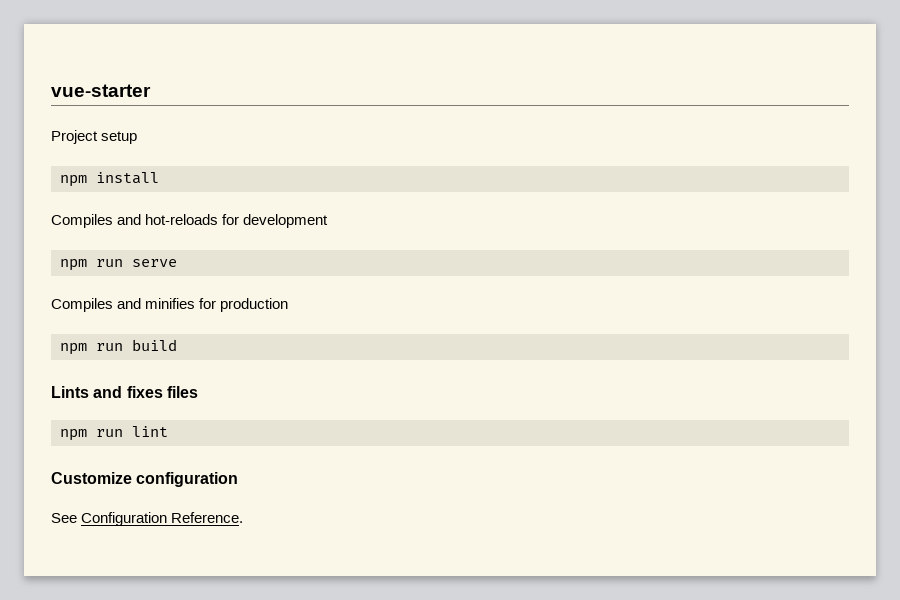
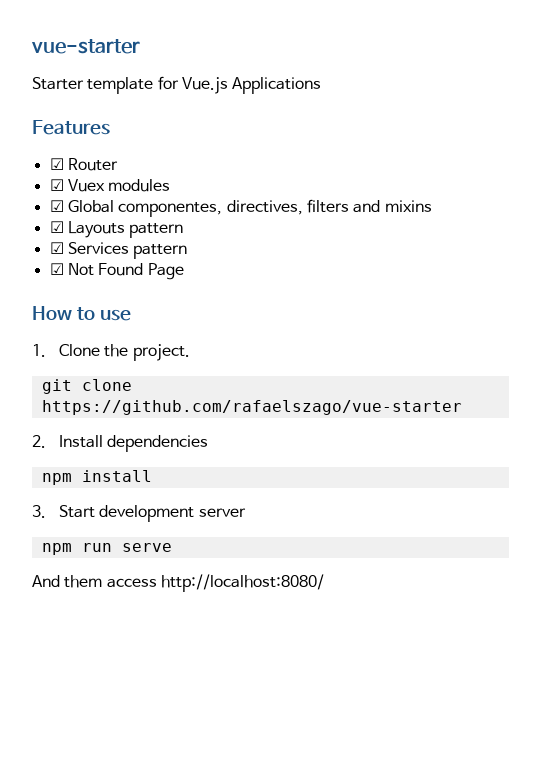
- Project setup
+ Starter template for Vue.js Applications
+ Features
+ ☑ Router
+ ☑ Vuex modules
+ ☑ Global componentes, directives, filters and mixins
+ ☑ Layouts pattern
+ ☑ Services pattern
+ ☑ Not Found Page
+ How to use
+ 1. Clone the project.
+ git clone https://github.com/rafaelszago/vue-starter
+ 2. Install dependencies
  npm install
- Compiles and hot-reloads for development
+ 3. Start development server
- Compiles and minifies for production
- npm run build
- Lints and fixes files
- npm run lint
- Customize configuration
- See Configuration Reference.
+ And them access http://localhost:8080/

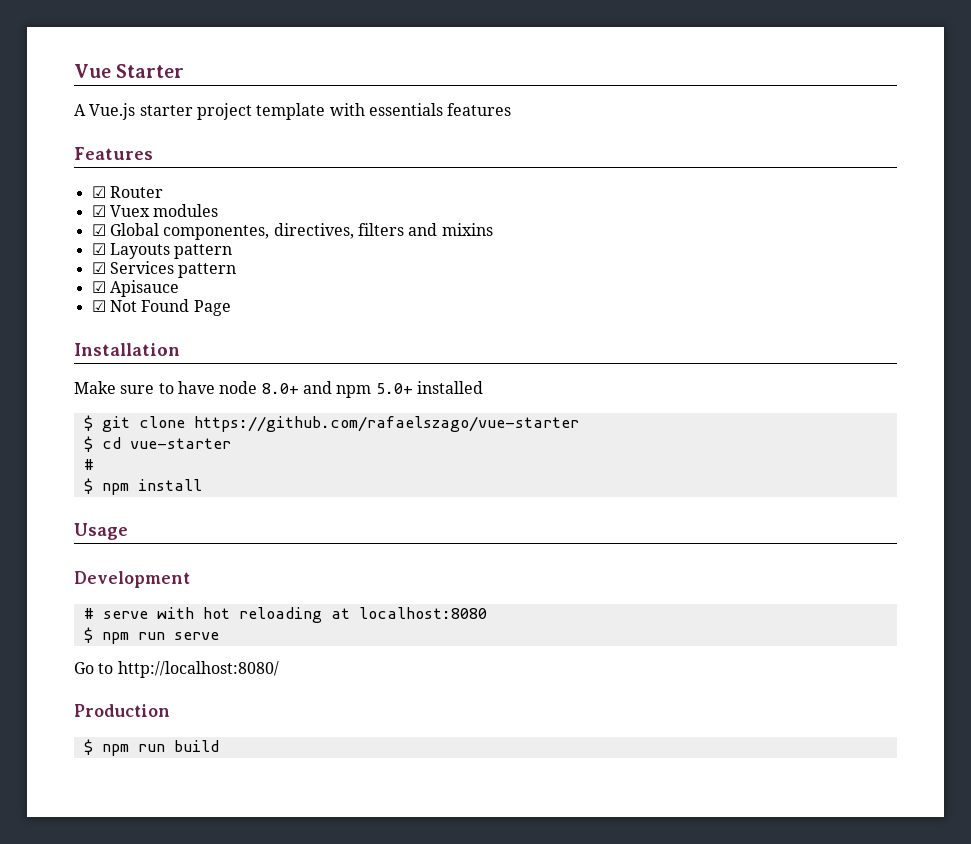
- vue-starter
- Starter template for Vue.js Applications
+ Vue Starter
+ A Vue.js starter project template with essentials features
+ ☑ Apisauce
- How to use
- 1. Clone the project.
- git clone https://github.com/rafaelszago/vue-starter
- 2. Install dependencies
- npm install
- 3. Start development server
- npm run serve
- And them access http://localhost:8080/
+ Installation
+ Make sure to have node 8.0+ and npm 5.0+ installed
+ $ git clone https://github.com/rafaelszago/vue-starter
+ $ cd vue-starter
+ #
+ $ npm install
+ Usage
+ Development
+ # serve with hot reloading at localhost:8080
+ $ npm run serve
+ Go to http://localhost:8080/
+ Production
+ $ npm run build

